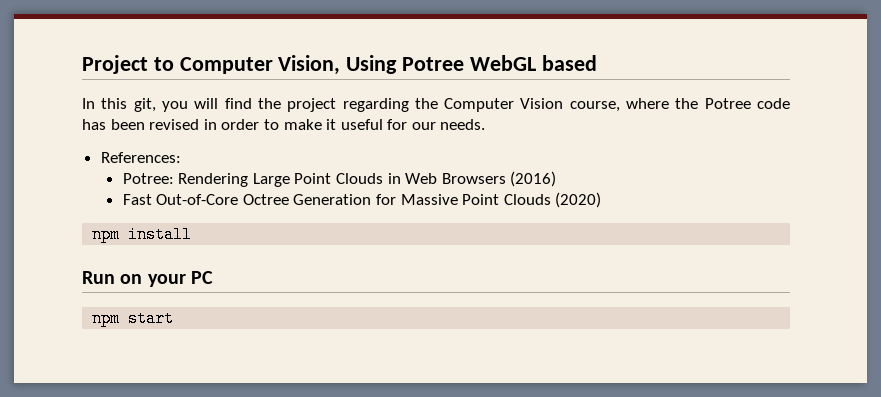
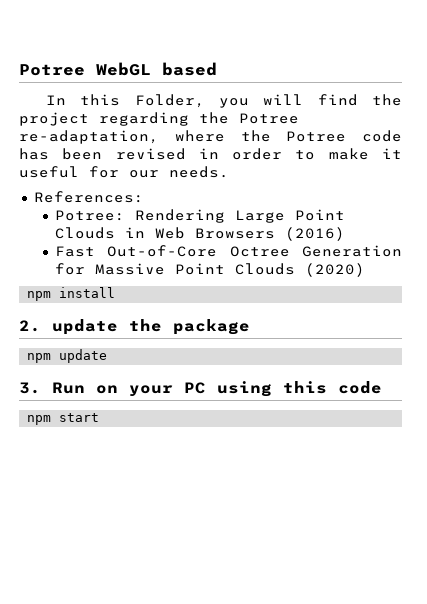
- Project to Computer Vision, Using Potree WebGL based
+ Potree WebGL based
- In this git, you will find the project regarding the Computer Vision course, where the Potree code has been revised in order to make it useful for our needs.
+ In this Folder, you will find the project regarding the Potree re-adaptation, where the Potree code has been revised in order to make it useful for our needs.
- Run on your PC
+ 2. update the package
+ npm update
+ 3. Run on your PC using this code

